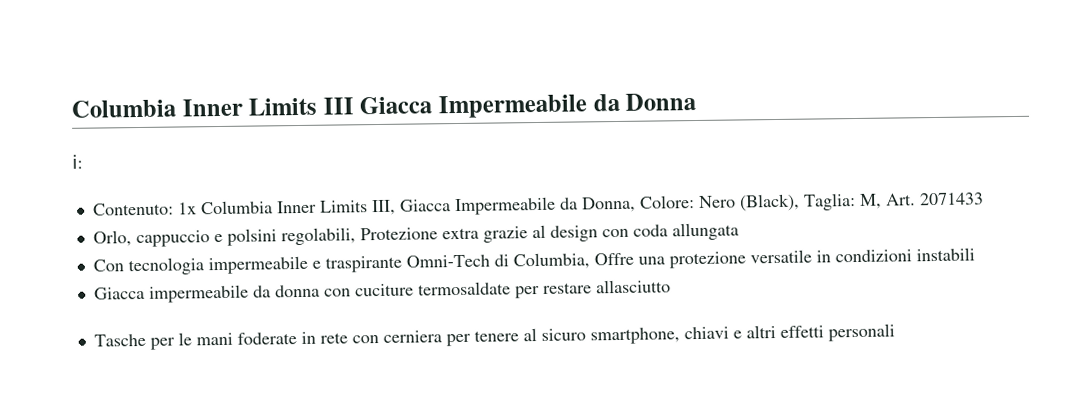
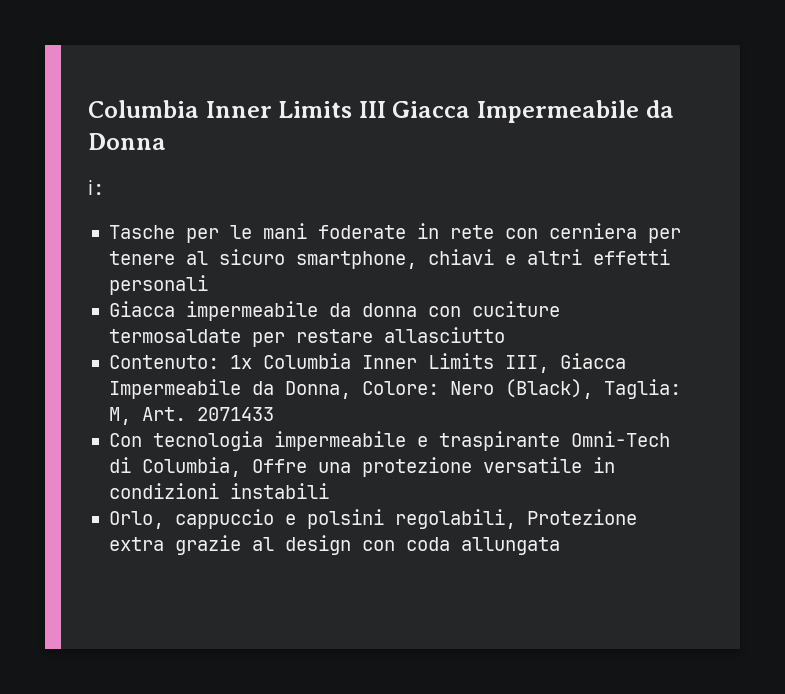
- Contenuto: 1x Columbia Inner Limits III, Giacca Impermeabile da Donna, Colore: Nero (Black), Taglia: M, Art. 2071433
- Orlo, cappuccio e polsini regolabili, Protezione extra grazie al design con coda allungata
- Con tecnologia impermeabile e traspirante Omni-Tech di Columbia, Offre una protezione versatile in condizioni instabili
- Giacca impermeabile da donna con cuciture termosaldate per restare allasciutto
+ Giacca impermeabile da donna con cuciture termosaldate per restare allasciutto
+ Contenuto: 1x Columbia Inner Limits III, Giacca Impermeabile da Donna, Colore: Nero (Black), Taglia: M, Art. 2071433
+ Con tecnologia impermeabile e traspirante Omni-Tech di Columbia, Offre una protezione versatile in condizioni instabili
+ Orlo, cappuccio e polsini regolabili, Protezione extra grazie al design con coda allungata

